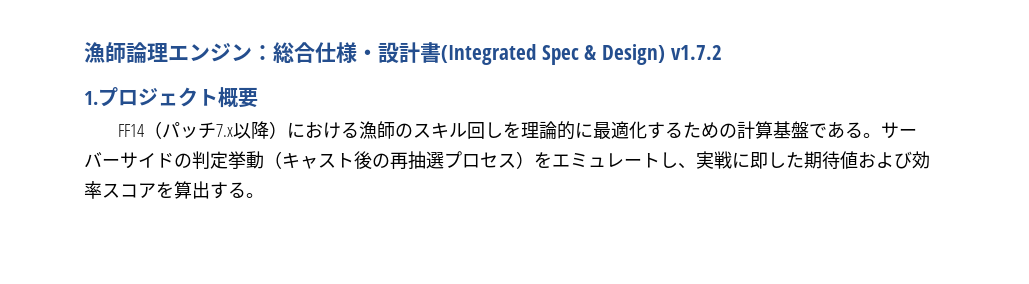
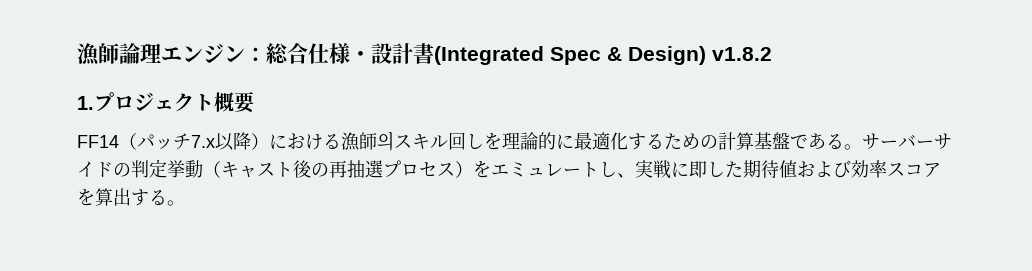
- 漁師論理エンジン：総合仕様・設計書(Integrated Spec & Design) v1.7.2
+ 漁師論理エンジン：総合仕様・設計書(Integrated Spec & Design) v1.8.2
- FF14（パッチ7.x以降）における漁師のスキル回しを理論的に最適化するための計算基盤である。
+ FF14（パッチ7.x以降）における漁師의スキル回しを理論的に最適化するための計算基盤である。

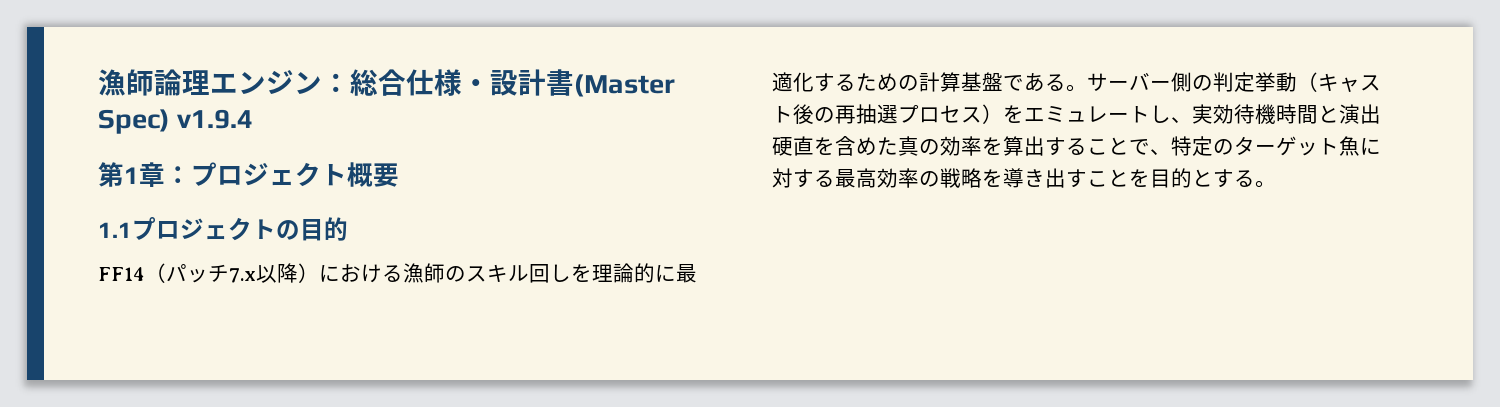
- 漁師論理エンジン：総合仕様・設計書(Integrated Spec & Design) v1.8.2
- 1.プロジェクト概要
+ 漁師論理エンジン：総合仕様・設計書(Master Spec) v1.9.4
+ 第1章：プロジェクト概要
+ 1.1プロジェクトの目的
- FF14（パッチ7.x以降）における漁師의スキル回しを理論的に最適化するための計算基盤である。
+ FF14（パッチ7.x以降）における漁師のスキル回しを理論的に最適化するための計算基盤である。
- サーバーサイドの判定挙動（キャスト後の再抽選プロセス）をエミュレートし、実戦に即した期待値および効率スコアを算出する。
+ サーバー側の判定挙動（キャスト後の再抽選プロセス）をエミュレートし、実効待機時間と演出硬直を含めた真の効率を算出することで、特定のターゲット魚に対する最高効率の戦略を導き出すことを目的とする。

